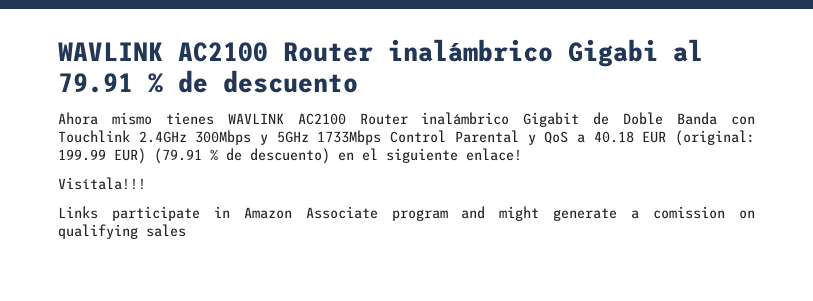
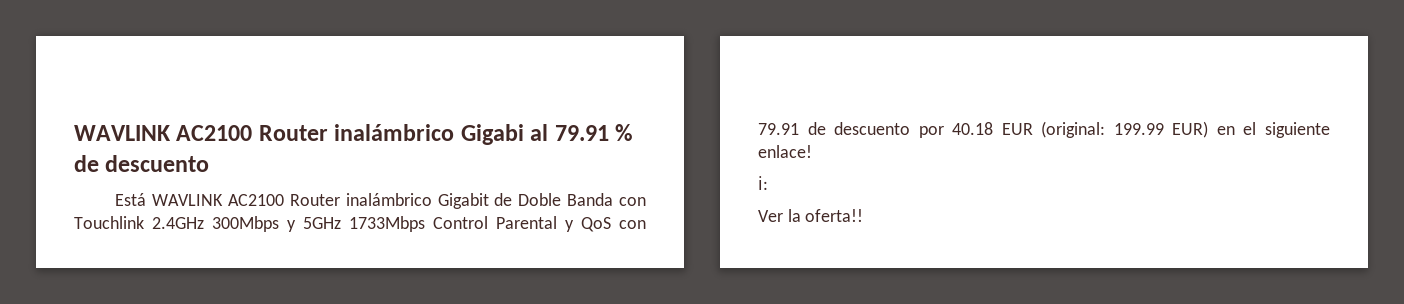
- Ahora mismo tienes WAVLINK AC2100 Router inalámbrico Gigabit de Doble Banda con Touchlink 2.4GHz 300Mbps y 5GHz 1733Mbps Control Parental y QoS a 40.18 EUR (original: 199.99 EUR) (79.91 % de descuento) en el siguiente enlace!
+ Está WAVLINK AC2100 Router inalámbrico Gigabit de Doble Banda con Touchlink 2.4GHz 300Mbps y 5GHz 1733Mbps Control Parental y QoS con 79.91 de descuento por 40.18 EUR (original: 199.99 EUR) en el siguiente enlace!
- Visítala!!!
- Links participate in Amazon Associate program and might generate a comission on qualifying sales
+ ℹ:
+ Ver la oferta!!

